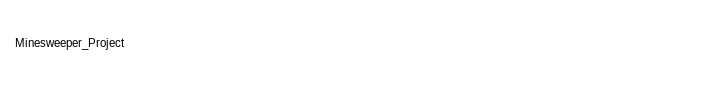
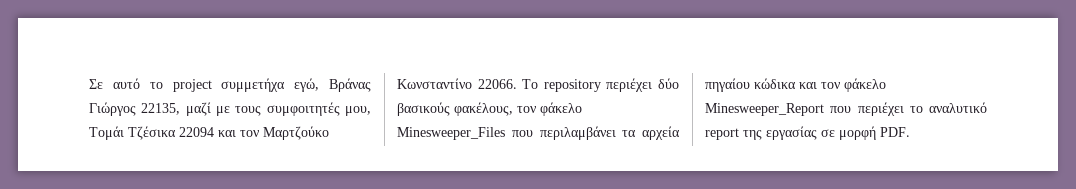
- Minesweeper_Project
+ Σε αυτό το project συμμετήχα εγώ, Βράνας Γιώργος 22135, μαζί με τους συμφοιτητές μου, Τομάι Τζέσικα 22094 και τον Μαρτζούκο Κωνσταντίνο 22066. Το repository περιέχει δύο βασικούς φακέλους, τον φάκελο Minesweeper_Files που περιλαμβάνει τα αρχεία πηγαίου κώδικα και τον φάκελο Minesweeper_Report που περιέχει το αναλυτικό report της εργασίας σε μορφή PDF.

